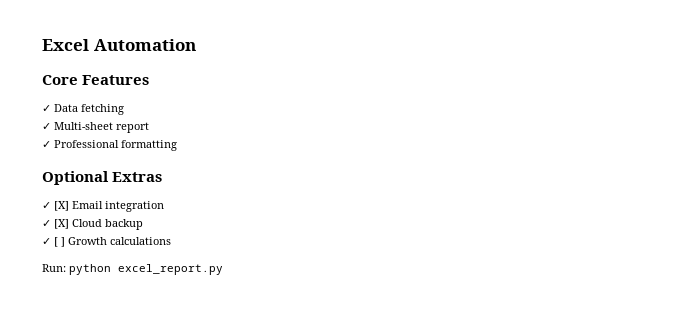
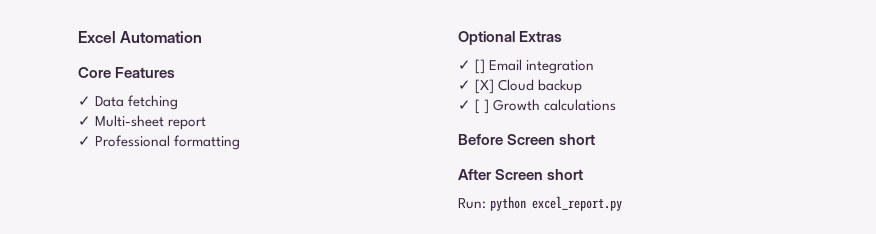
- ✓ [X] Email integration
+ ✓ [] Email integration
+ Before Screen short
+ After Screen short

